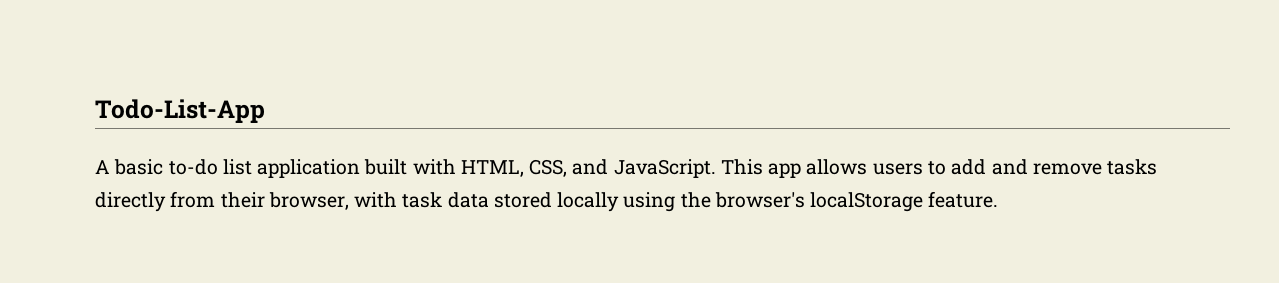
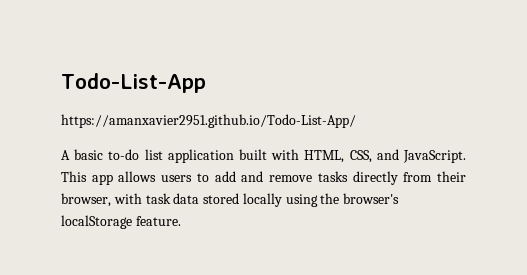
+ https://amanxavier2951.github.io/Todo-List-App/

